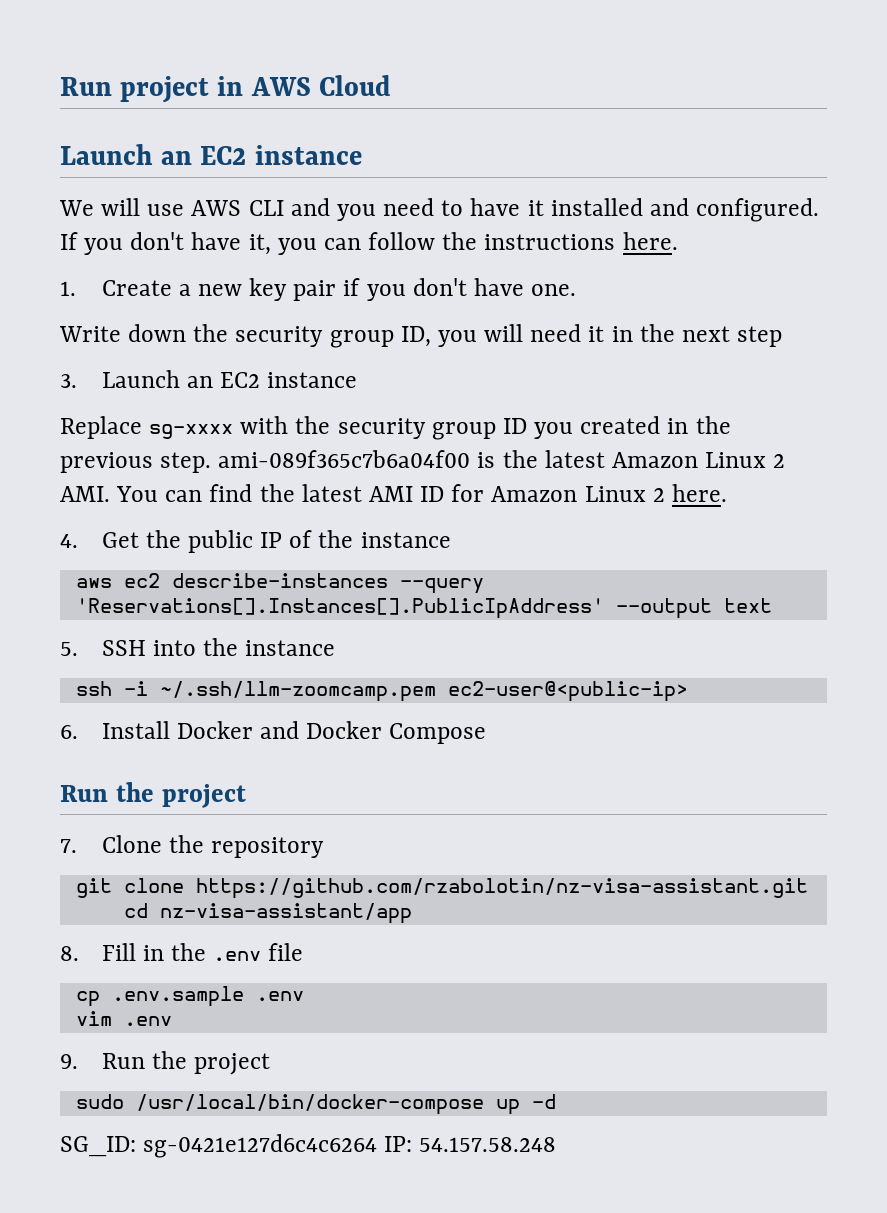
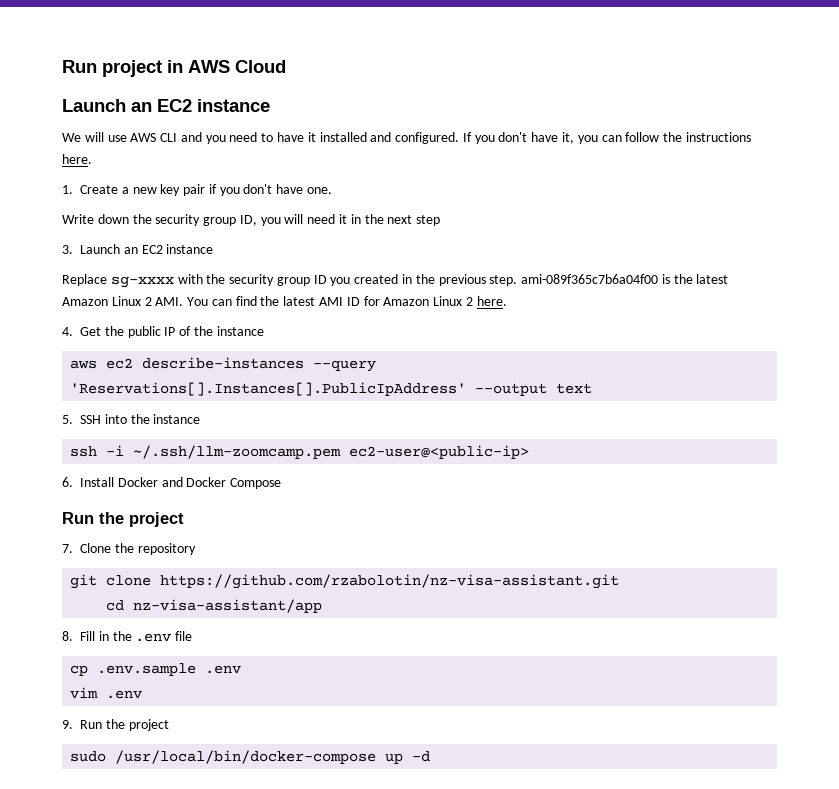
- SG_ID: sg-0421e127d6c4c6264 IP: 54.157.58.248

